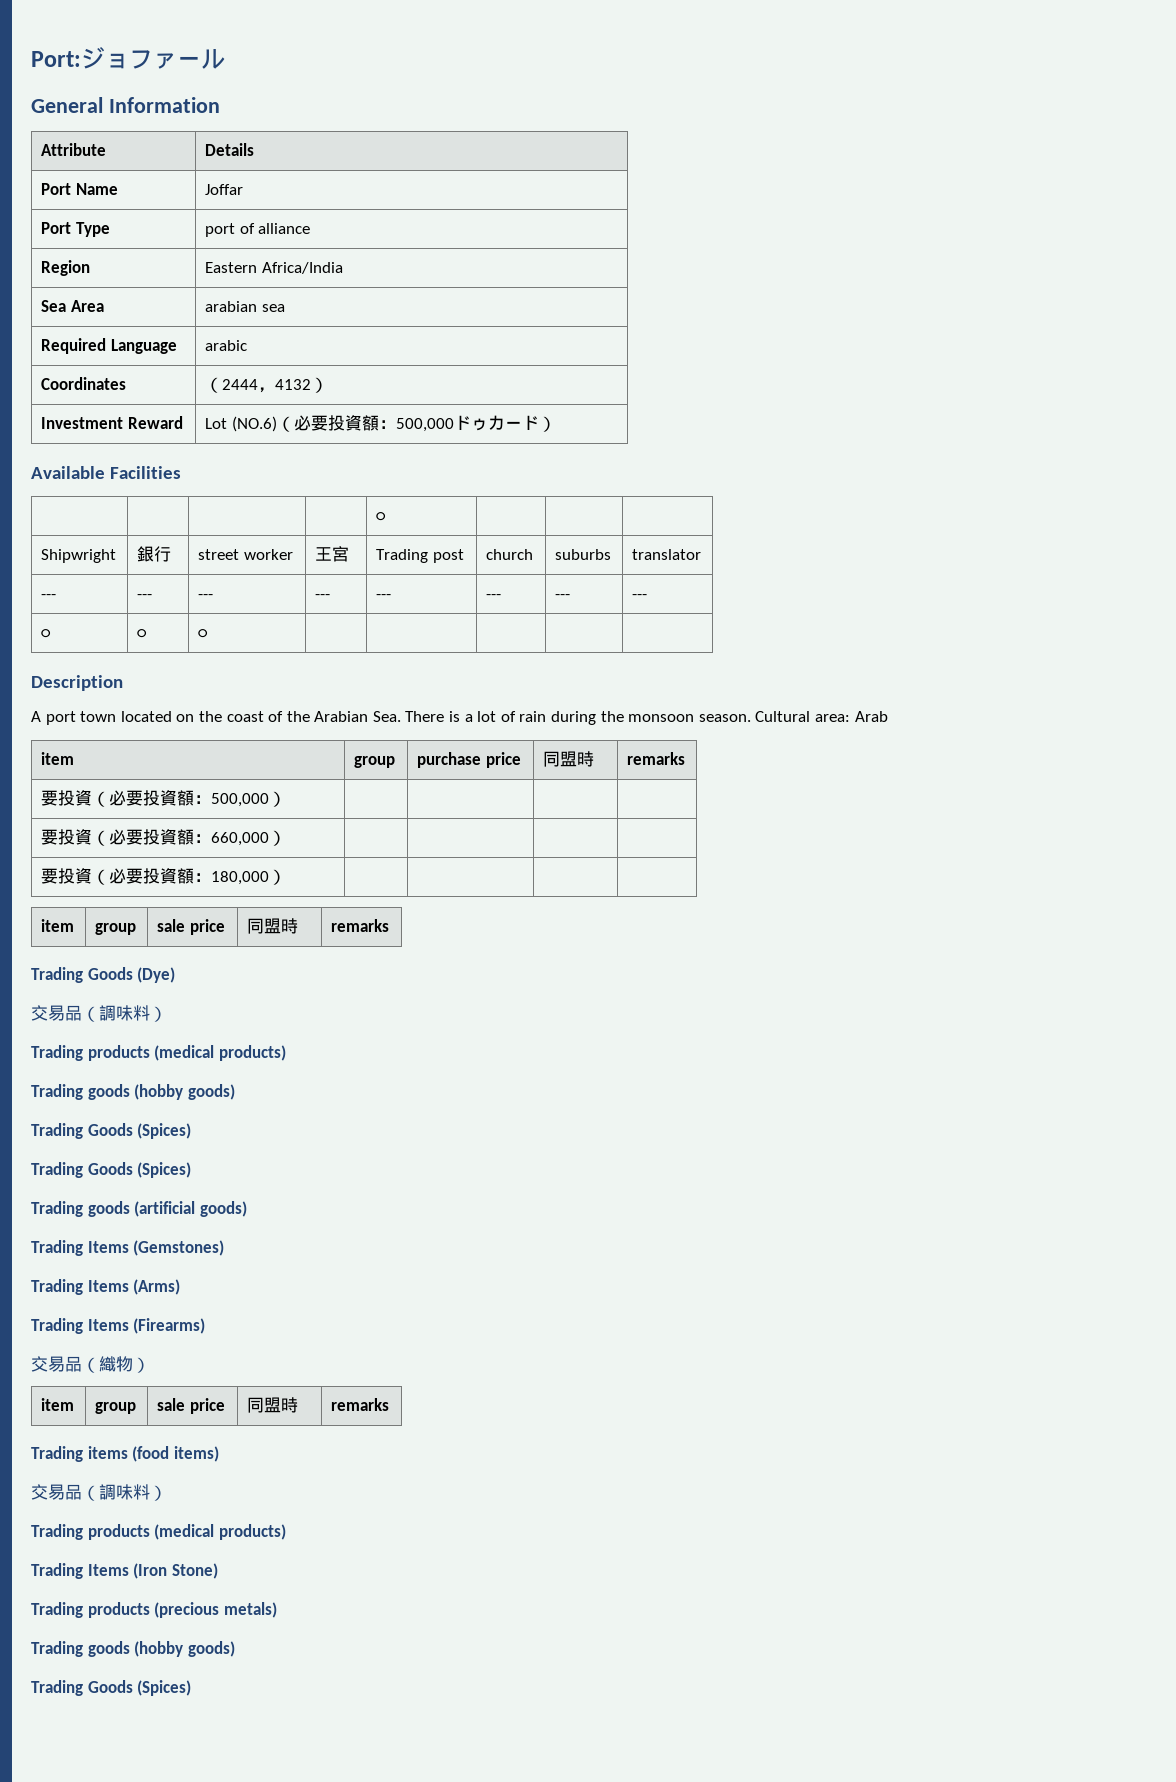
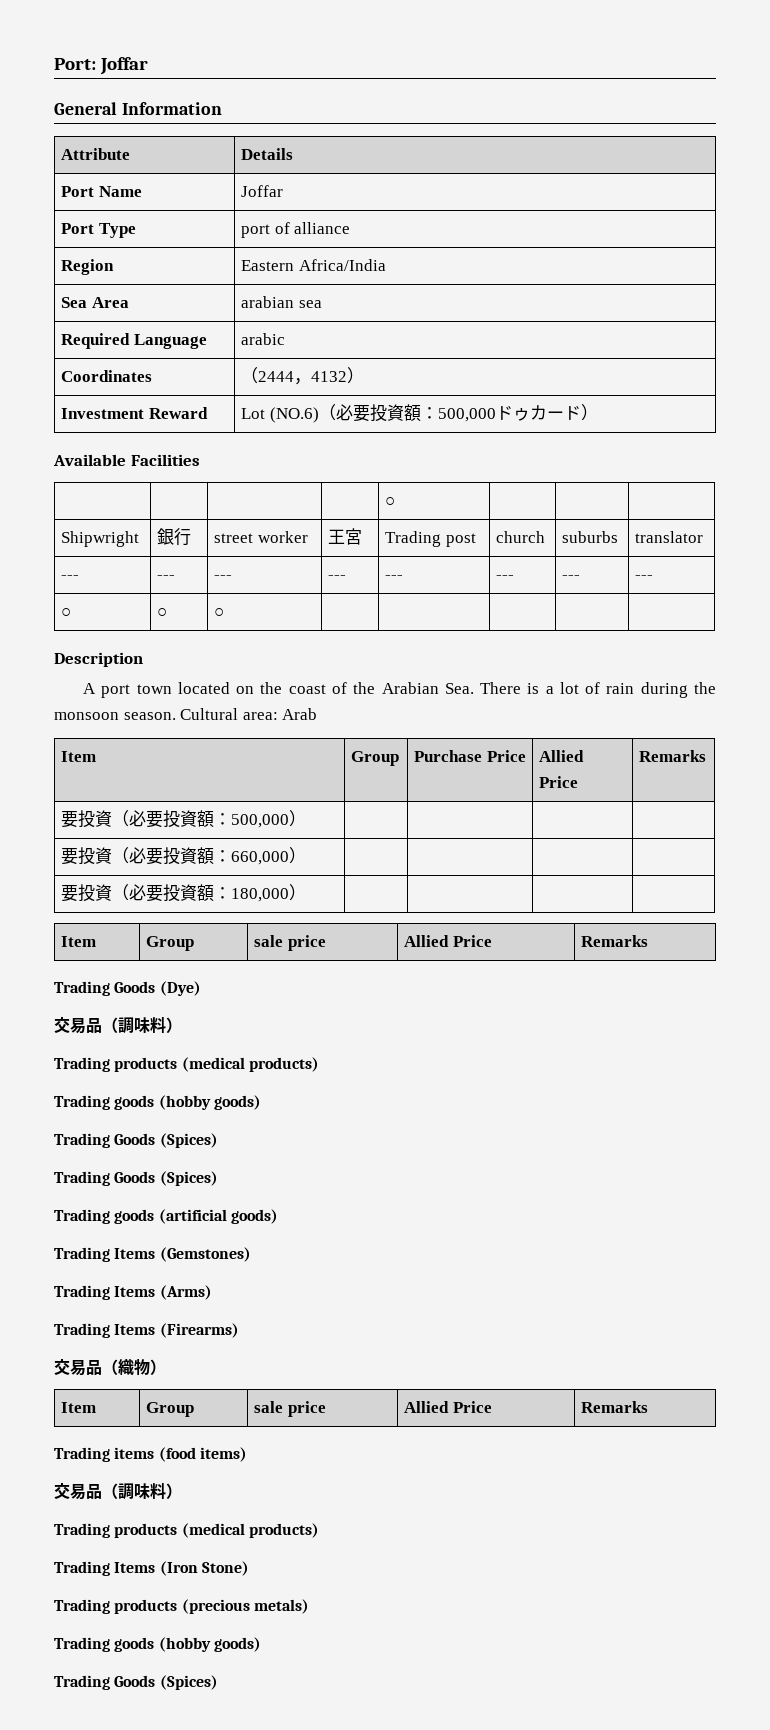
- Port:ジョファール
+ Port: Joffar
- item | group | purchase price | 同盟時 | remarks
+ Item | Group | Purchase Price | Allied Price | Remarks
  要投資（必要投資額：180,000） | | | |
- item | group | sale price | 同盟時 | remarks
+ Item | Group | sale price | Allied Price | Remarks
  交易品（織物）
- item | group | sale price | 同盟時 | remarks
+ Item | Group | sale price | Allied Price | Remarks

